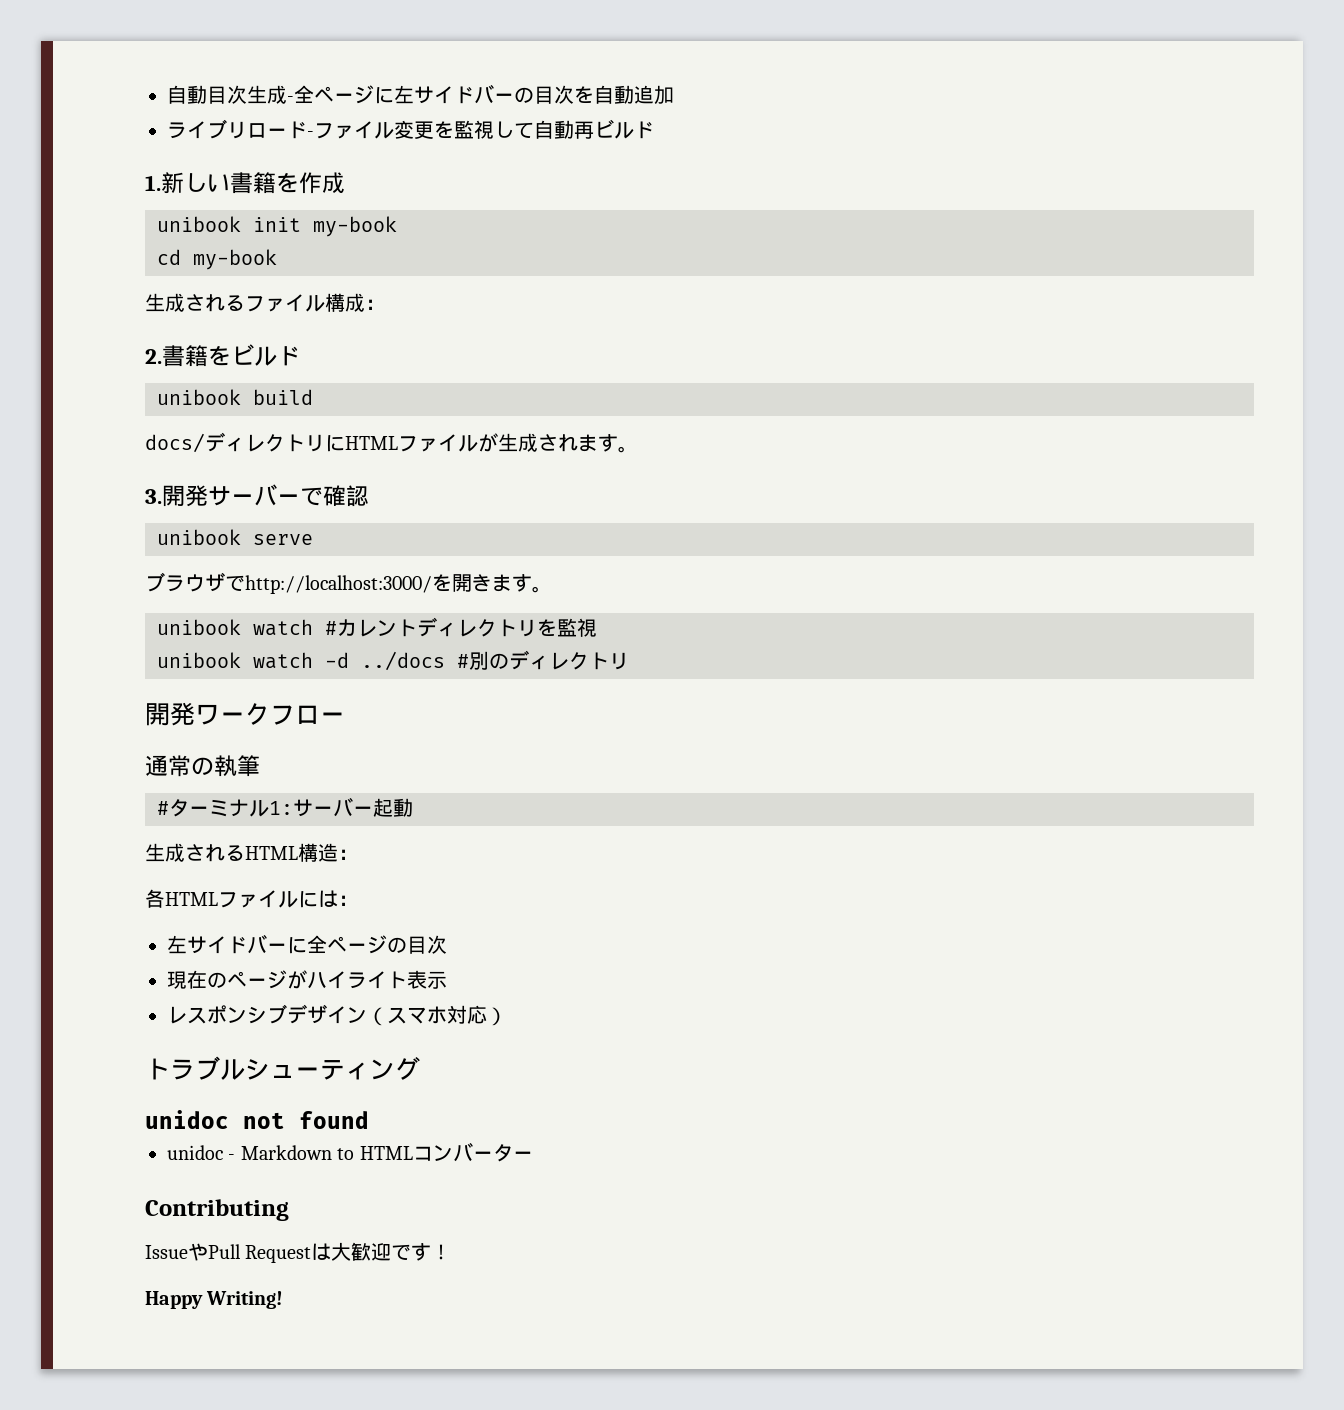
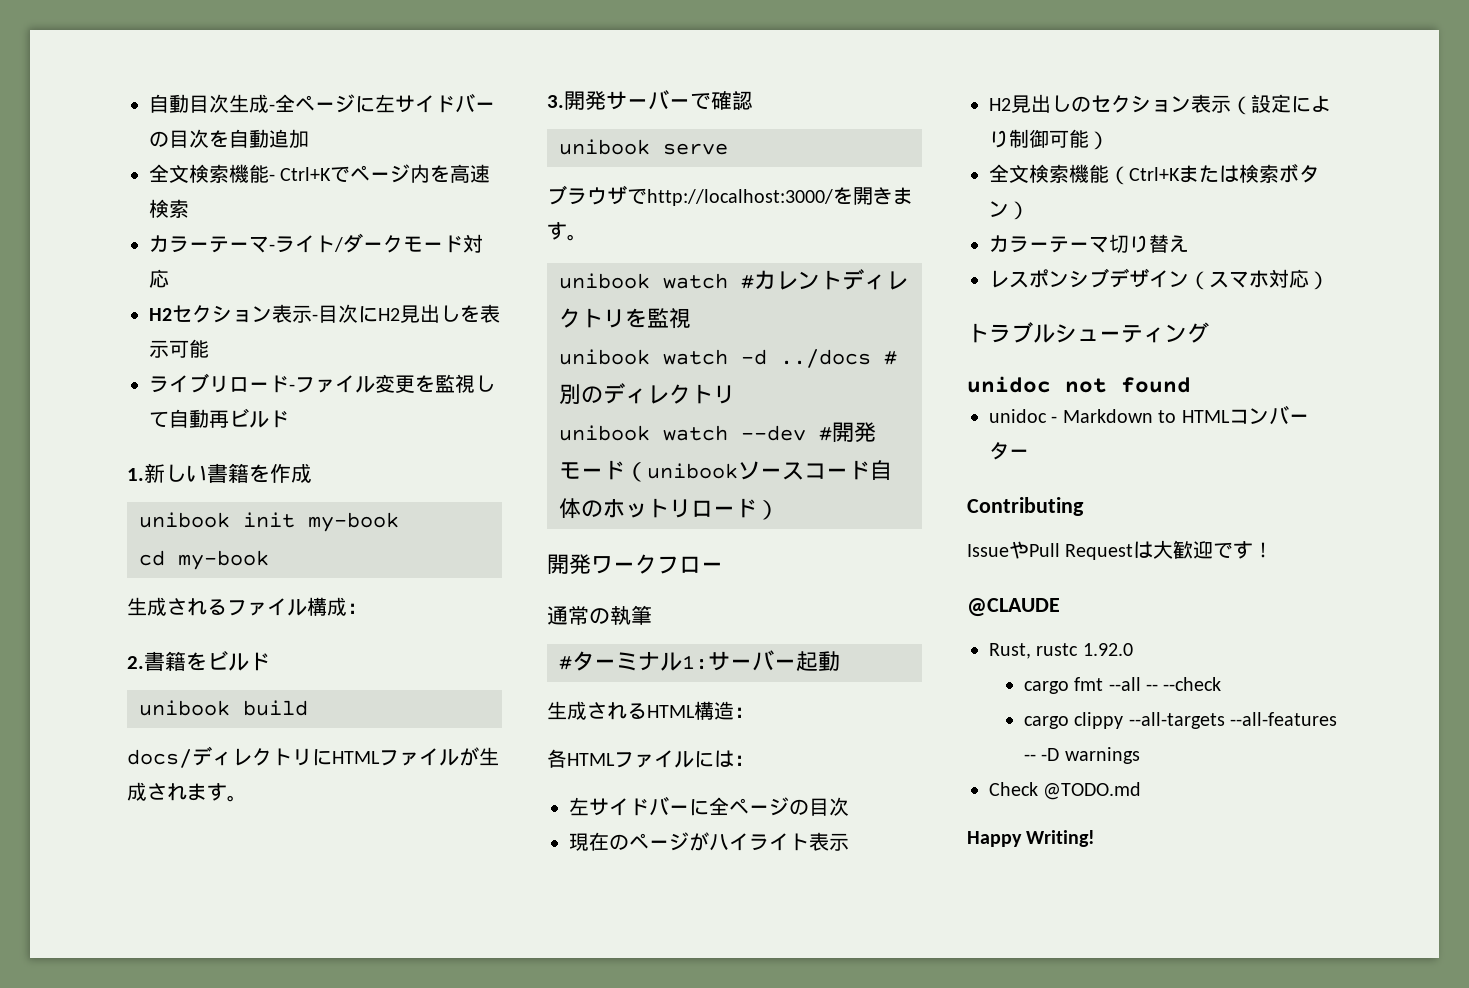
+ 全文検索機能- Ctrl+Kでページ内を高速検索
+ カラーテーマ-ライト/ダークモード対応
+ H2セクション表示-目次にH2見出しを表示可能
+ unibook watch --dev #開発モード（unibookソースコード自体のホットリロード）
+ H2見出しのセクション表示（設定により制御可能）
+ 全文検索機能（Ctrl+Kまたは検索ボタン）
+ カラーテーマ切り替え
+ @CLAUDE
+ Rust, rustc 1.92.0
+ cargo fmt --all -- --check
+ cargo clippy --all-targets --all-features -- -D warnings
+ Check @TODO.md

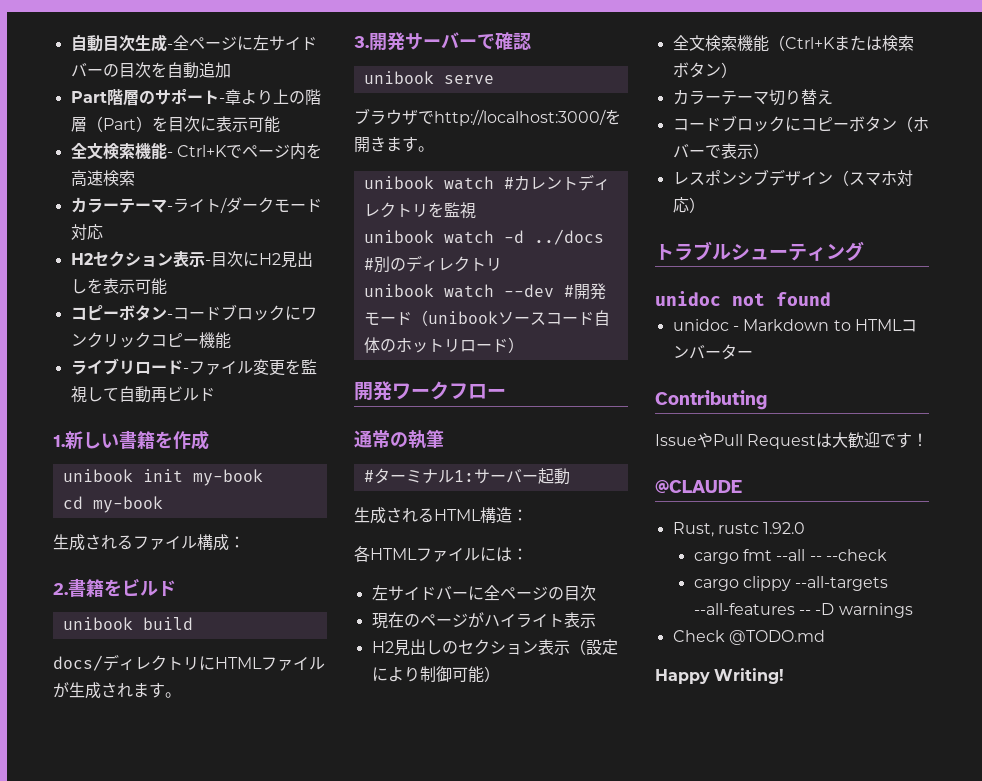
+ Part階層のサポート-章より上の階層（Part）を目次に表示可能
+ コピーボタン-コードブロックにワンクリックコピー機能
+ コードブロックにコピーボタン（ホバーで表示）

